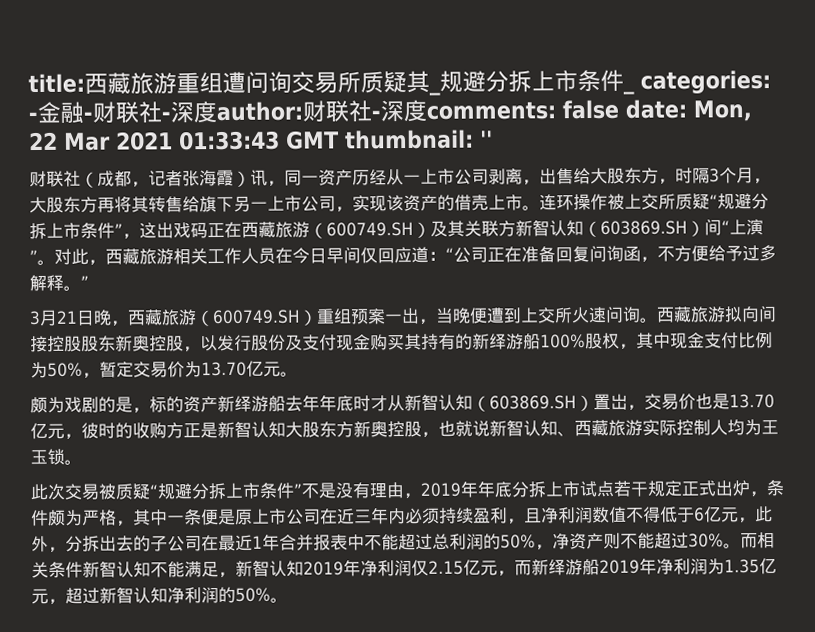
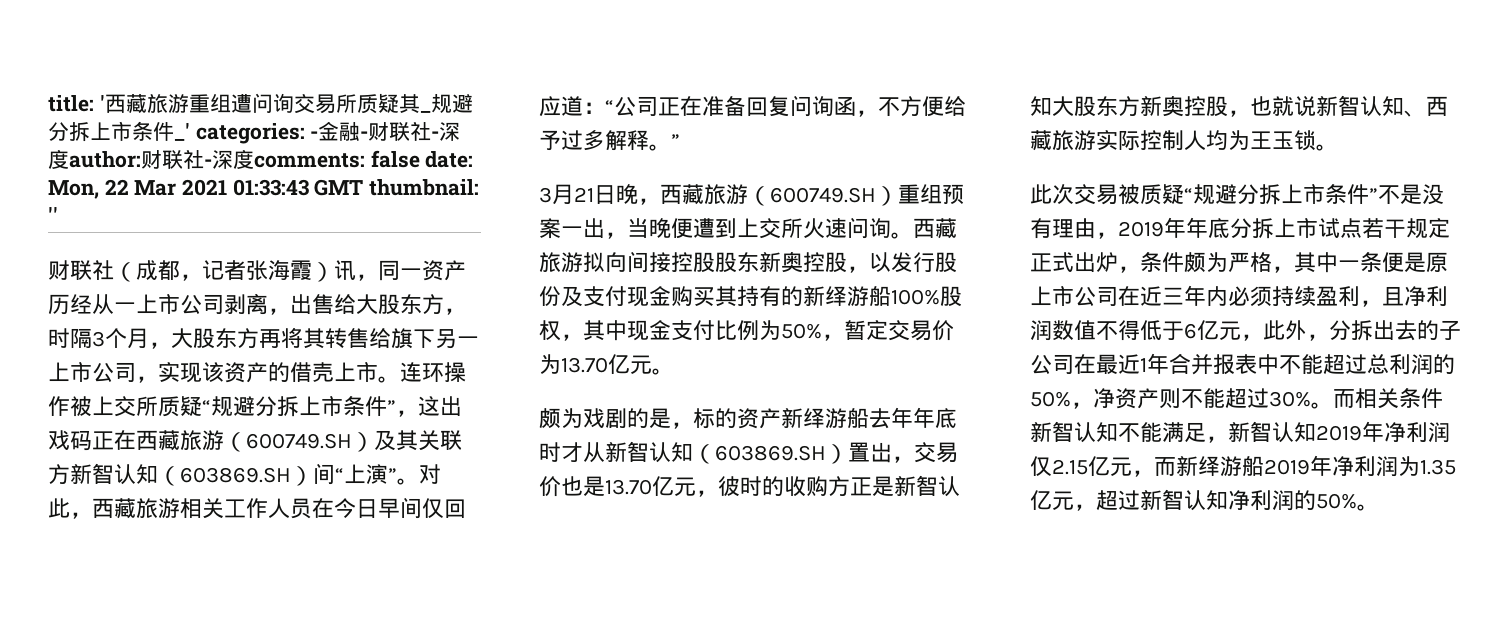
- title:西藏旅游重组遭问询交易所质疑其_规避分拆上市条件_ categories: -金融-财联社-深度author:财联社-深度comments: false date: Mon, 22 Mar 2021 01:33:43 GMT thumbnail: ''
+ title: '西藏旅游重组遭问询交易所质疑其_规避分拆上市条件_' categories: -金融-财联社-深度author:财联社-深度comments: false date: Mon, 22 Mar 2021 01:33:43 GMT thumbnail: ''

